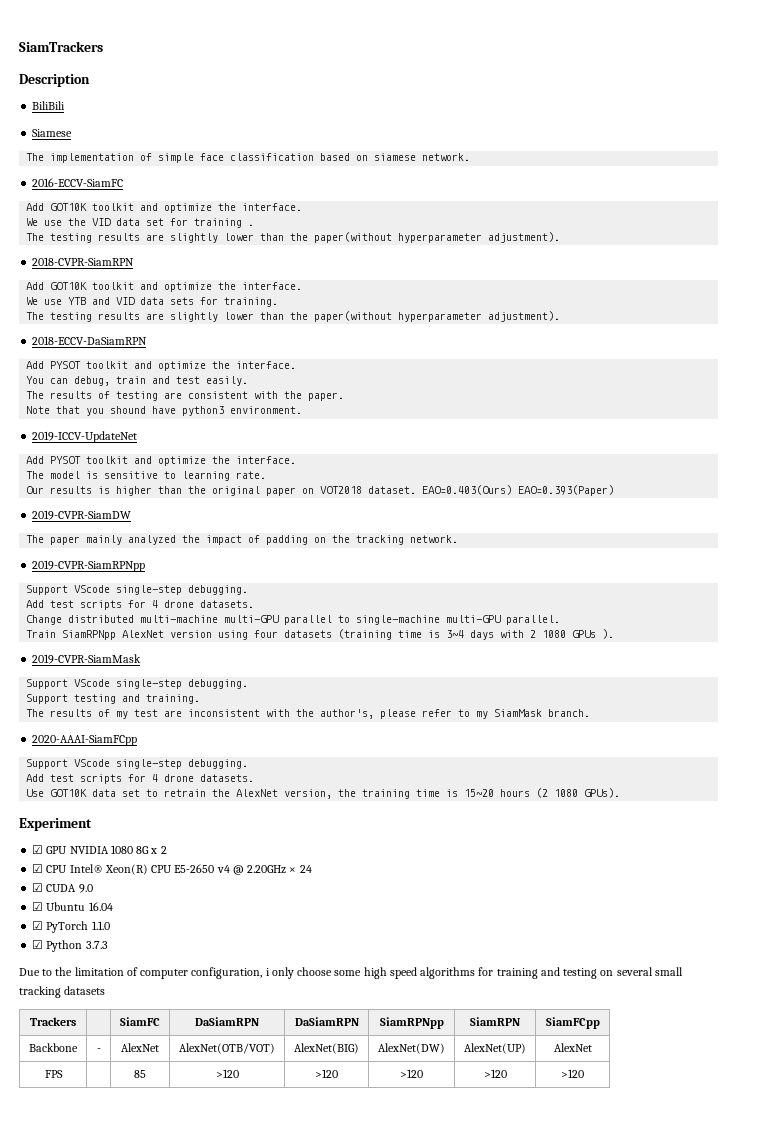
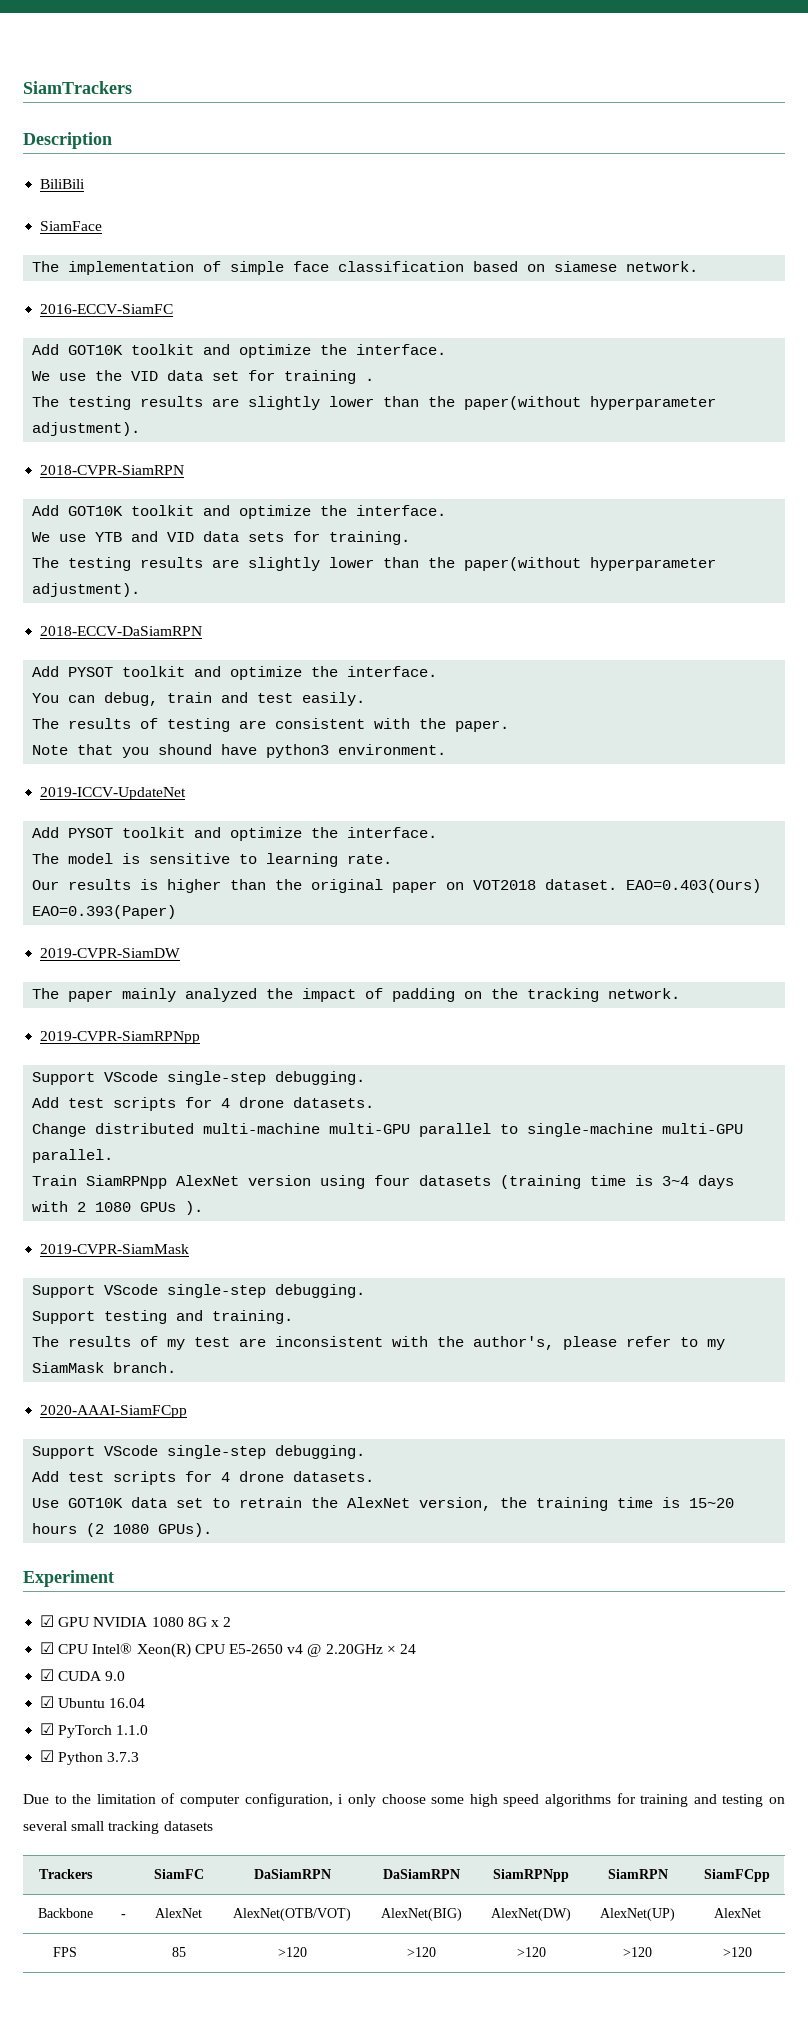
- Siamese
+ SiamFace

